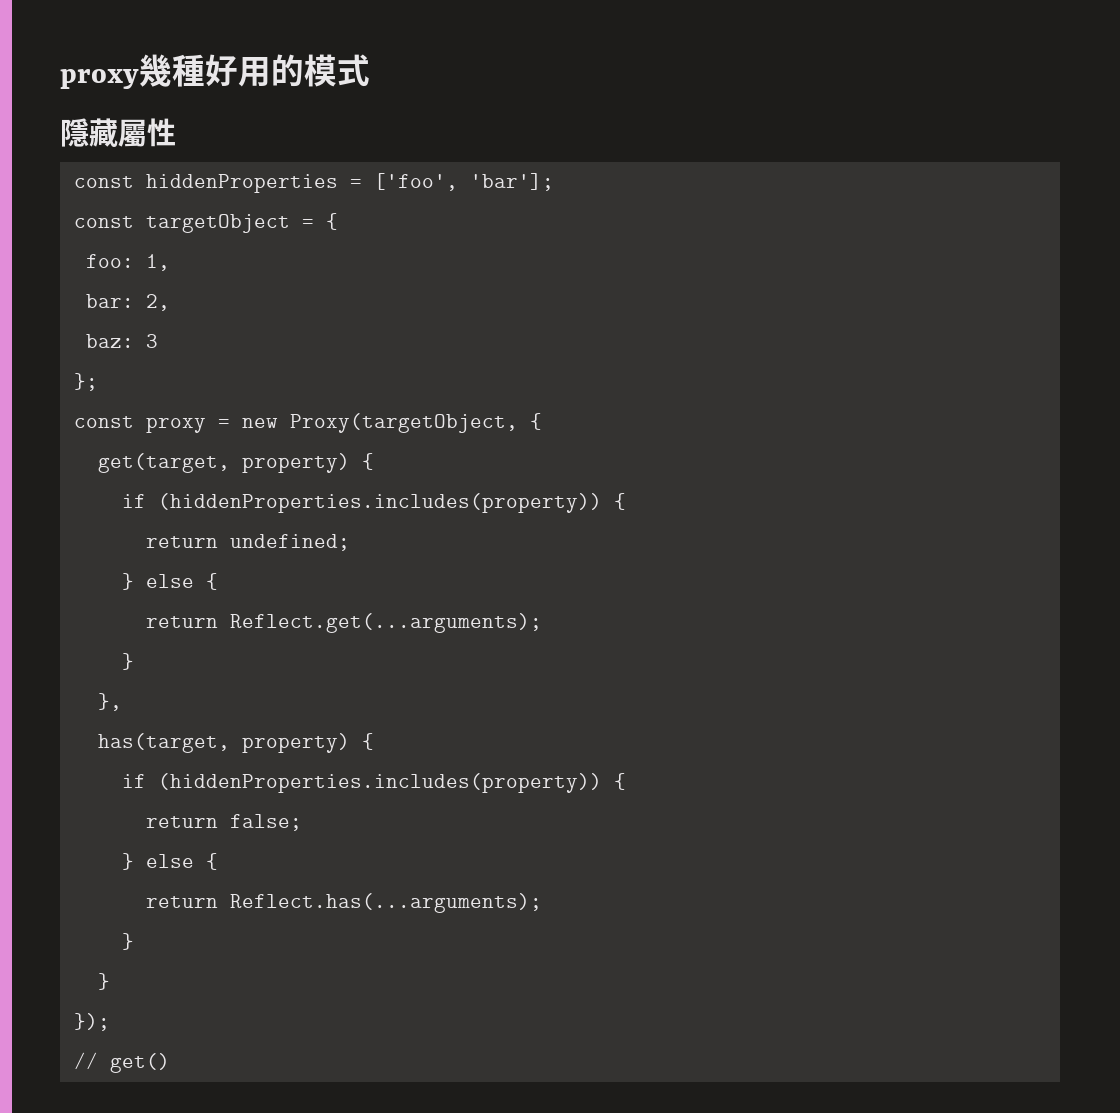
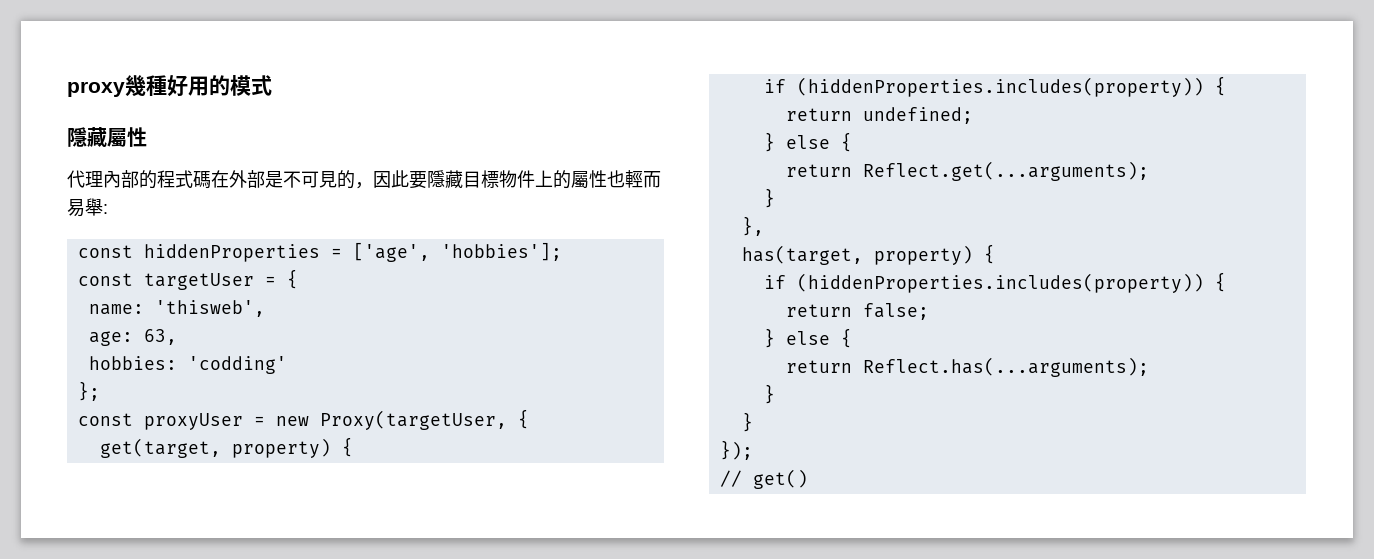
+ 代理內部的程式碼在外部是不可見的，因此要隱藏目標物件上的屬性也輕而易舉:
- const hiddenProperties = ['foo', 'bar'];
- const targetObject = {
+ const hiddenProperties = ['age', 'hobbies'];
+ const targetUser = {
- foo: 1,
- bar: 2,
- baz: 3
+ name: 'thisweb',
+ age: 63,
+ hobbies: 'codding'
- const proxy = new Proxy(targetObject, {
+ const proxyUser = new Proxy(targetUser, {

